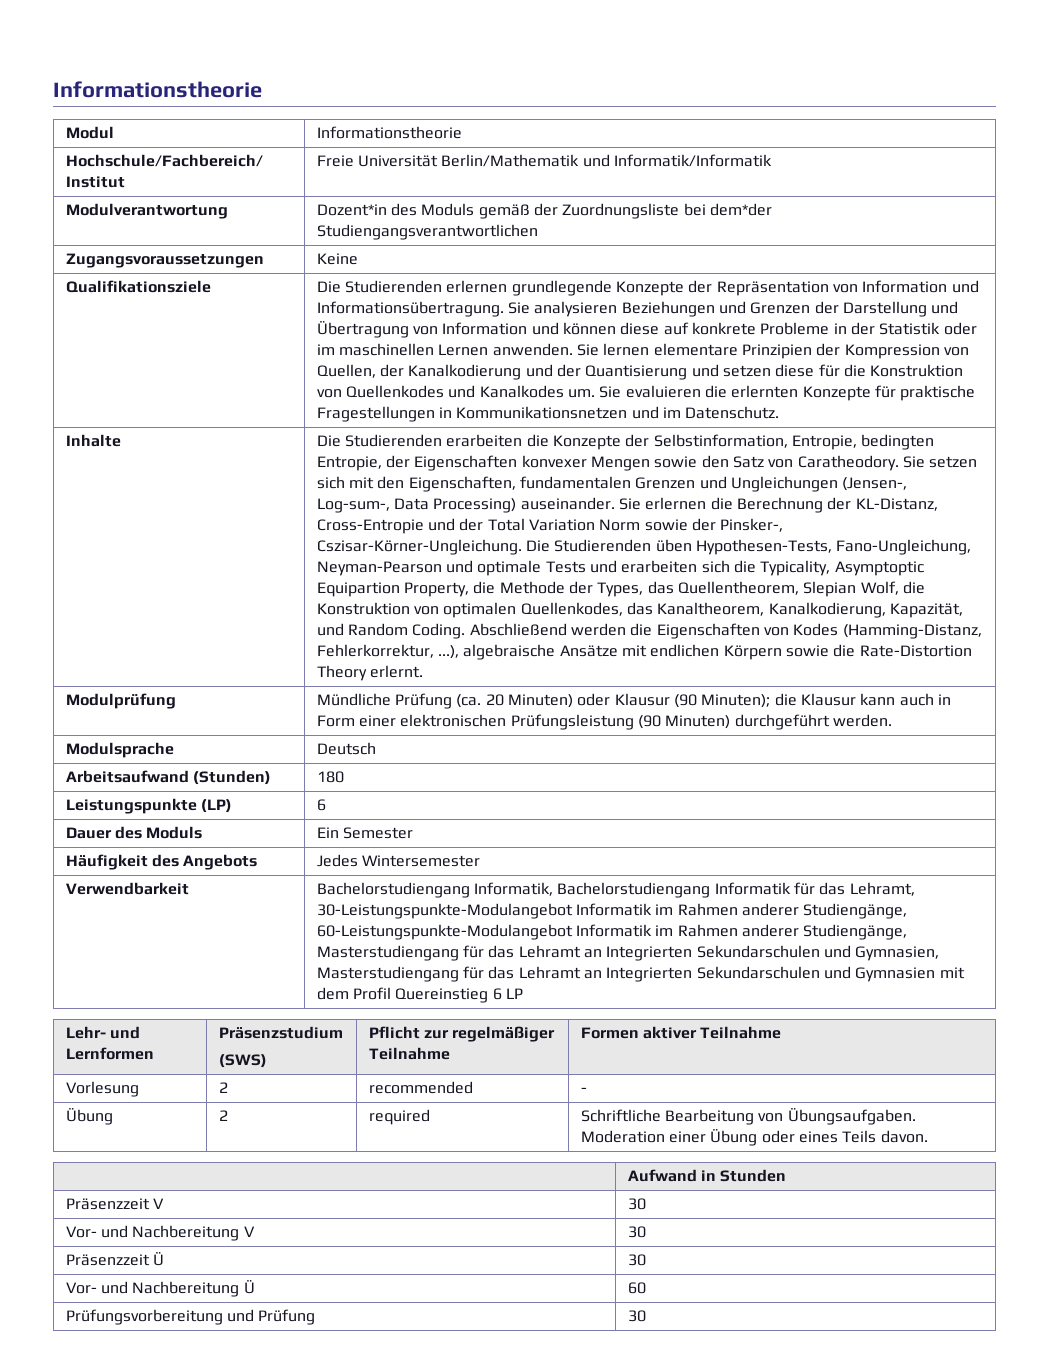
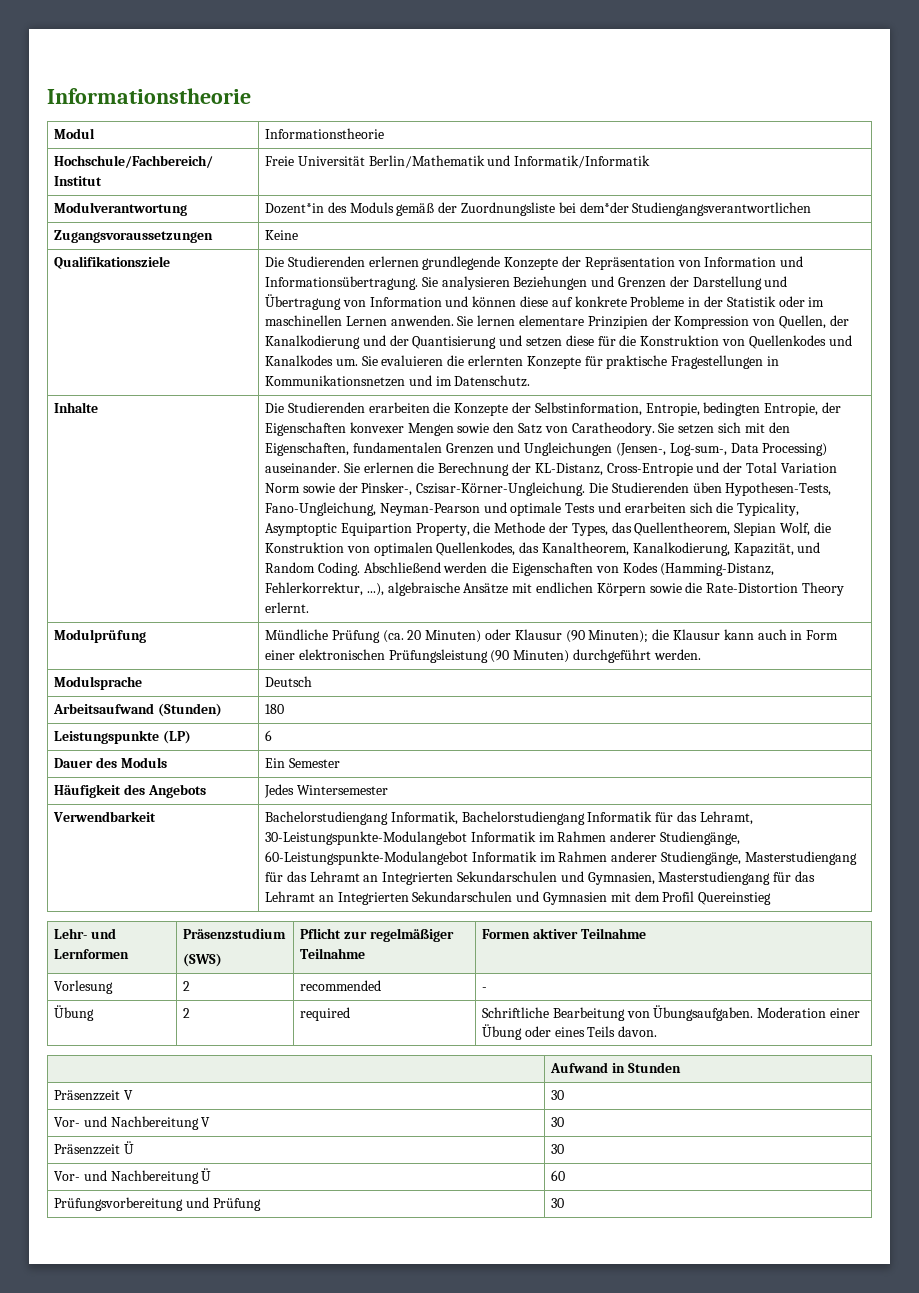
- Bachelorstudiengang Informatik, Bachelorstudiengang Informatik für das Lehramt, 30-Leistungspunkte-Modulangebot Informatik im Rahmen anderer Studiengänge, 60-Leistungspunkte-Modulangebot Informatik im Rahmen anderer Studiengänge, Masterstudiengang für das Lehramt an Integrierten Sekundarschulen und Gymnasien, Masterstudiengang für das Lehramt an Integrierten Sekundarschulen und Gymnasien mit dem Profil Quereinstieg 6 LP
+ Bachelorstudiengang Informatik, Bachelorstudiengang Informatik für das Lehramt, 30-Leistungspunkte-Modulangebot Informatik im Rahmen anderer Studiengänge, 60-Leistungspunkte-Modulangebot Informatik im Rahmen anderer Studiengänge, Masterstudiengang für das Lehramt an Integrierten Sekundarschulen und Gymnasien, Masterstudiengang für das Lehramt an Integrierten Sekundarschulen und Gymnasien mit dem Profil Quereinstieg

